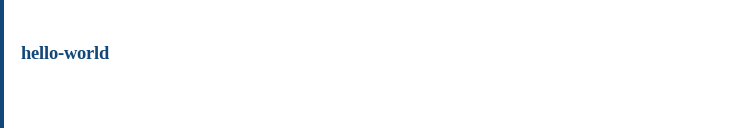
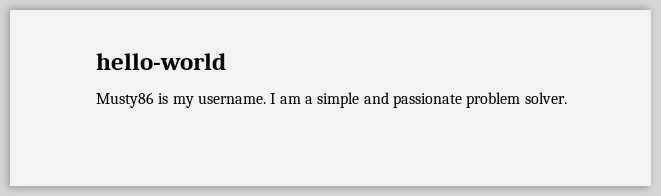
+ Musty86 is my username. I am a simple and passionate problem solver.

